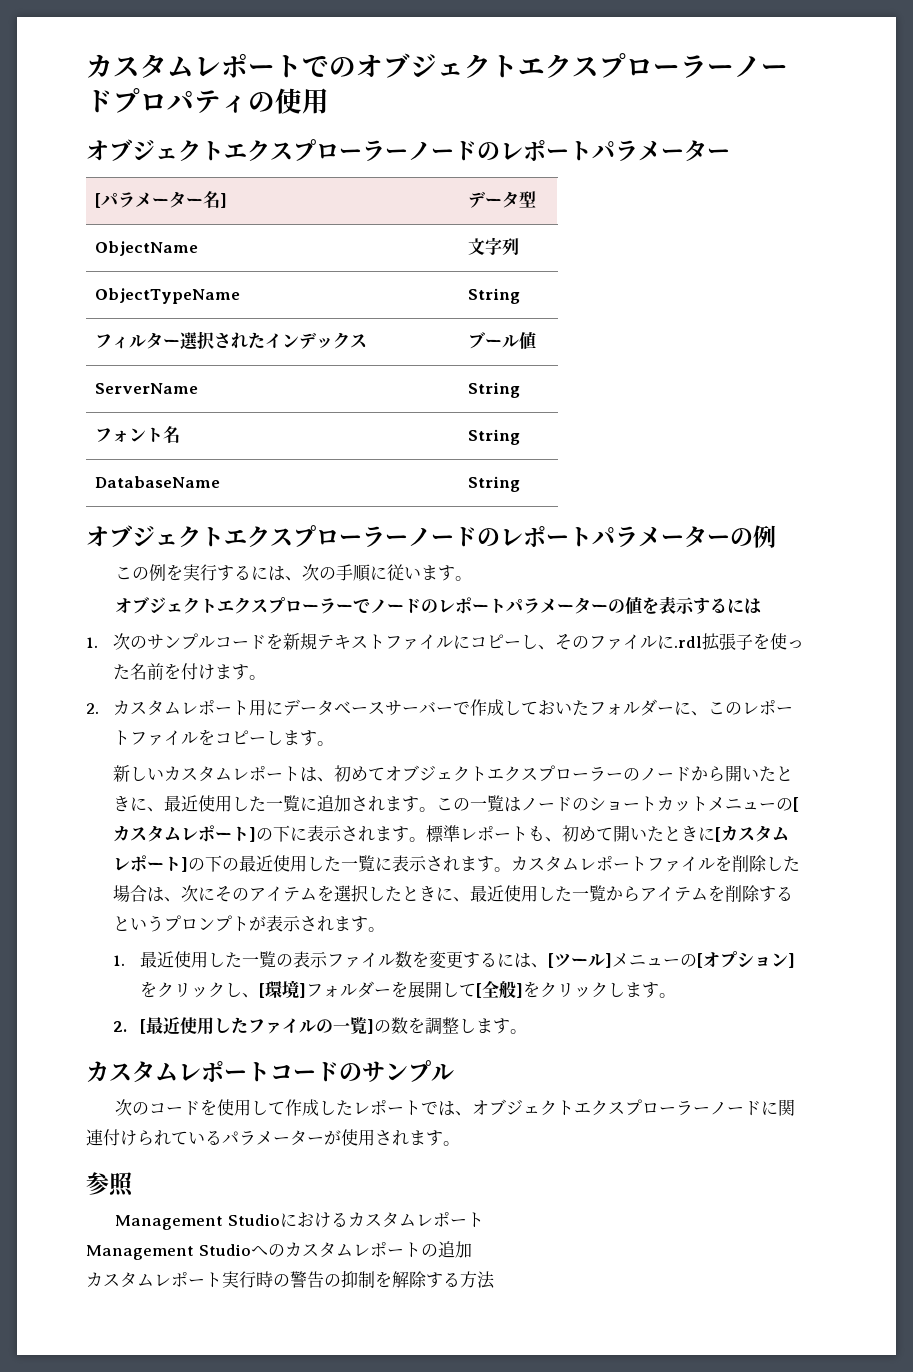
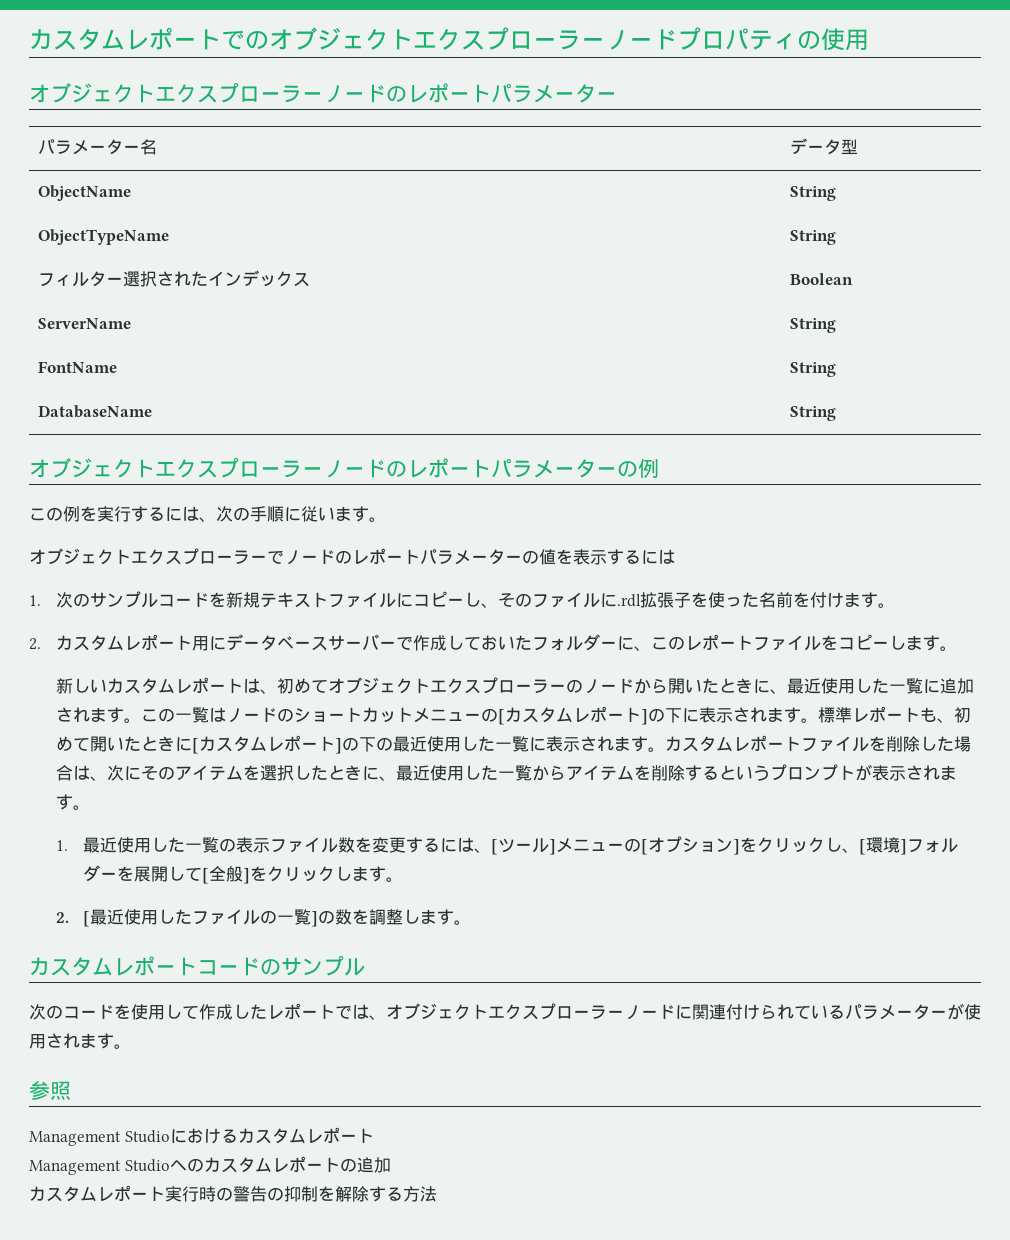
- [パラメーター名] | データ型
+ パラメーター名 | データ型
- ObjectName | 文字列
+ ObjectName | String
- フィルター選択されたインデックス | ブール値
+ フィルター選択されたインデックス | Boolean
- フォント名 | String
+ FontName | String

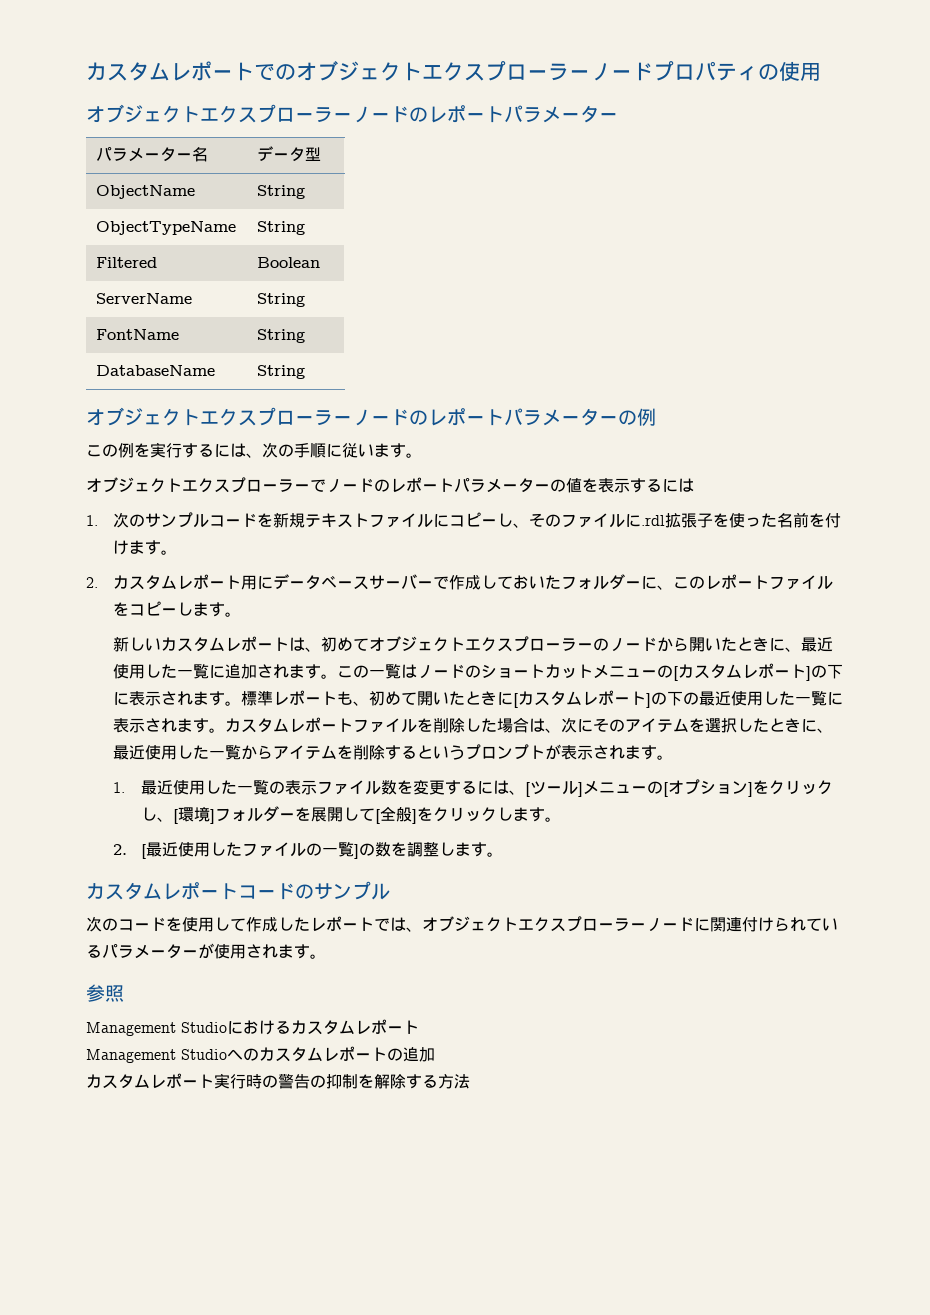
- フィルター選択されたインデックス | Boolean
+ Filtered | Boolean

